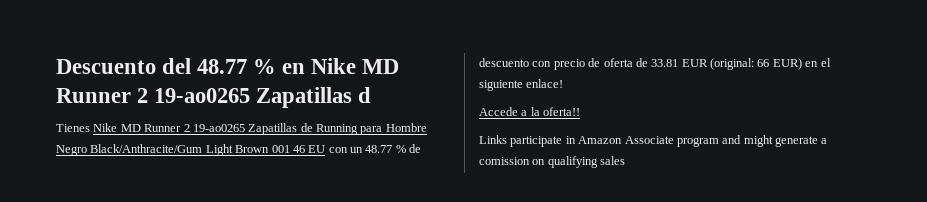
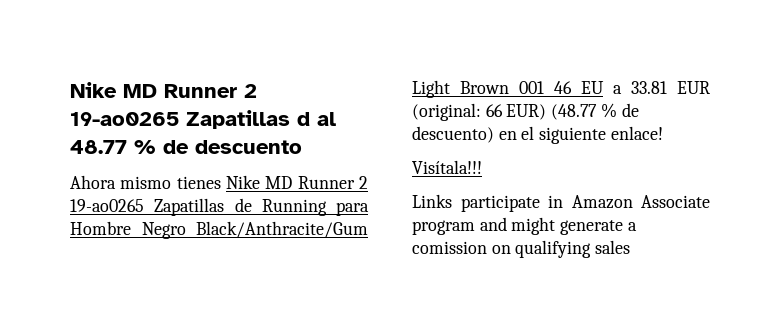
- Descuento del 48.77 % en Nike MD Runner 2 19-ao0265 Zapatillas d
- Tienes Nike MD Runner 2 19-ao0265 Zapatillas de Running para Hombre Negro Black/Anthracite/Gum Light Brown 001 46 EU con un 48.77 % de descuento con precio de oferta de 33.81 EUR (original: 66 EUR) en el siguiente enlace!
+ Nike MD Runner 2 19-ao0265 Zapatillas d al 48.77 % de descuento
+ Ahora mismo tienes Nike MD Runner 2 19-ao0265 Zapatillas de Running para Hombre Negro Black/Anthracite/Gum Light Brown 001 46 EU a 33.81 EUR (original: 66 EUR) (48.77 % de descuento) en el siguiente enlace!
- Accede a la oferta!!
+ Visítala!!!

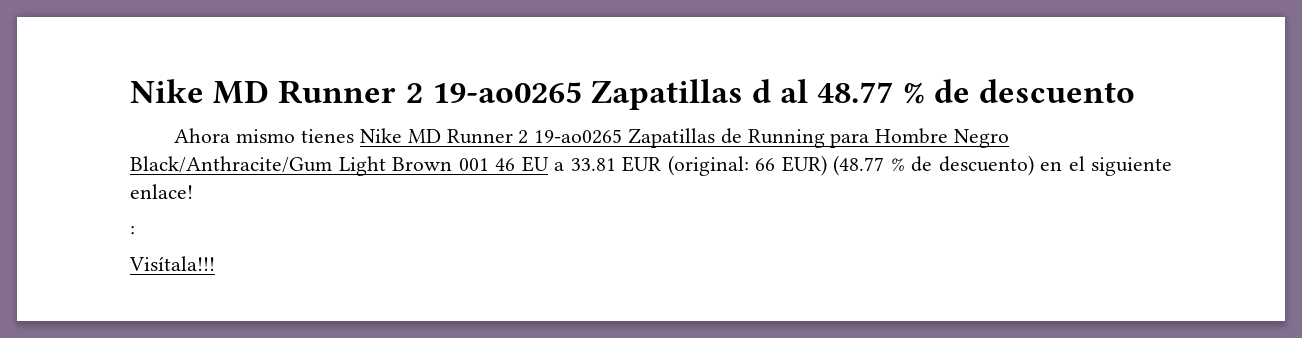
+ :
- Links participate in Amazon Associate program and might generate a comission on qualifying sales

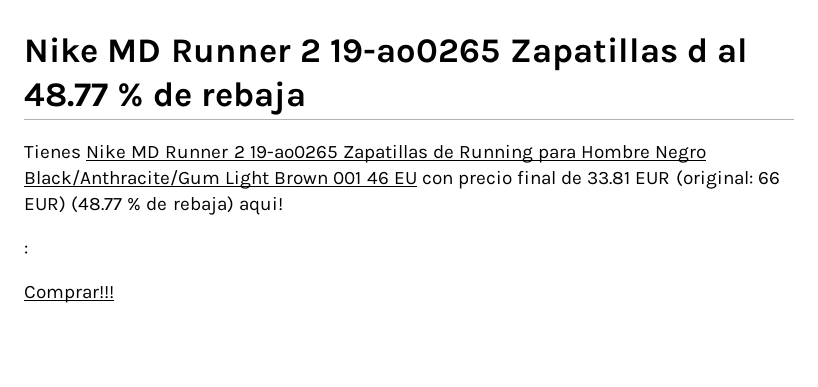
- Nike MD Runner 2 19-ao0265 Zapatillas d al 48.77 % de descuento
- Ahora mismo tienes Nike MD Runner 2 19-ao0265 Zapatillas de Running para Hombre Negro Black/Anthracite/Gum Light Brown 001 46 EU a 33.81 EUR (original: 66 EUR) (48.77 % de descuento) en el siguiente enlace!
+ Nike MD Runner 2 19-ao0265 Zapatillas d al 48.77 % de rebaja
+ Tienes Nike MD Runner 2 19-ao0265 Zapatillas de Running para Hombre Negro Black/Anthracite/Gum Light Brown 001 46 EU con precio final de 33.81 EUR (original: 66 EUR) (48.77 % de rebaja) aqui!
- Visítala!!!
+ Comprar!!!

